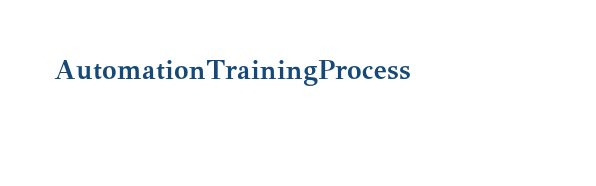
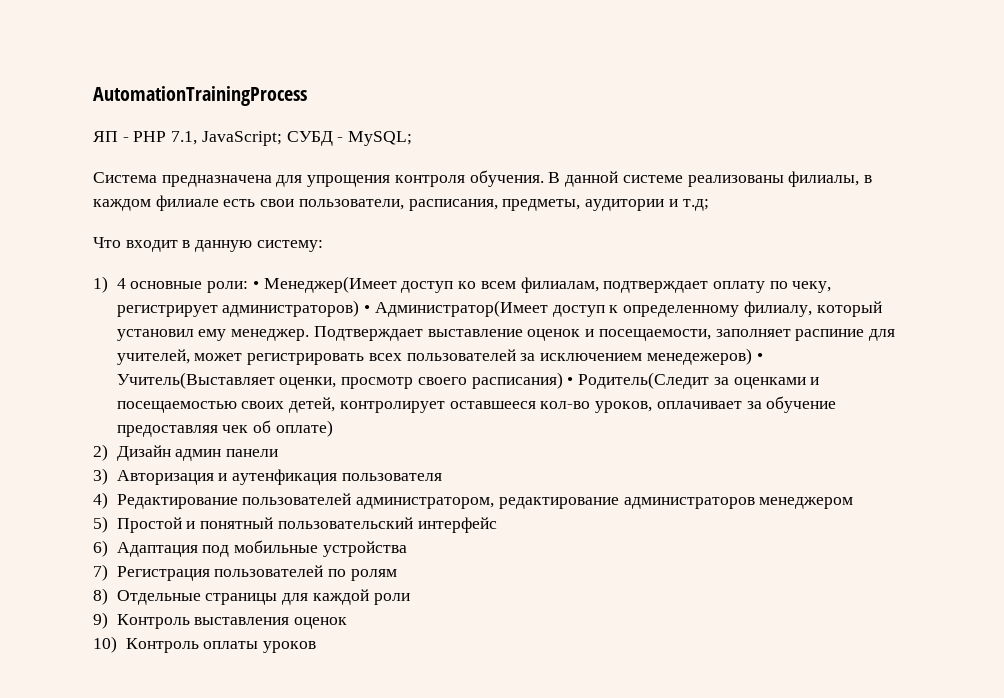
+ ЯП - PHP 7.1, JavaScript; СУБД - MySQL;
+ Система предназначена для упрощения контроля обучения. В данной системе реализованы филиалы, в каждом филиале есть свои пользователи, расписания, предметы, аудитории и т.д;
+ Что входит в данную систему:
+ 1) 4 основные роли: • Менеджер(Имеет доступ ко всем филиалам, подтверждает оплату по чеку, регистрирует администраторов) • Администратор(Имеет доступ к определенному филиалу, который установил ему менеджер. Подтверждает выставление оценок и посещаемости, заполняет распиние для учителей, может регистрировать всех пользователей за исключением менедежеров) • Учитель(Выставляет оценки, просмотр своего расписания) • Родитель(Следит за оценками и посещаемостью своих детей, контролирует оставшееся кол-во уроков, оплачивает за обучение предоставляя чек об оплате)
+ 2) Дизайн админ панели
+ 3) Авторизация и аутенфикация пользователя
+ 4) Редактирование пользователей администратором, редактирование администраторов менеджером
+ 5) Простой и понятный пользовательский интерфейс
+ 6) Адаптация под мобильные устройства
+ 7) Регистрация пользователей по ролям
+ 8) Отдельные страницы для каждой роли
+ 9) Контроль выставления оценок
+ 10) Контроль оплаты уроков

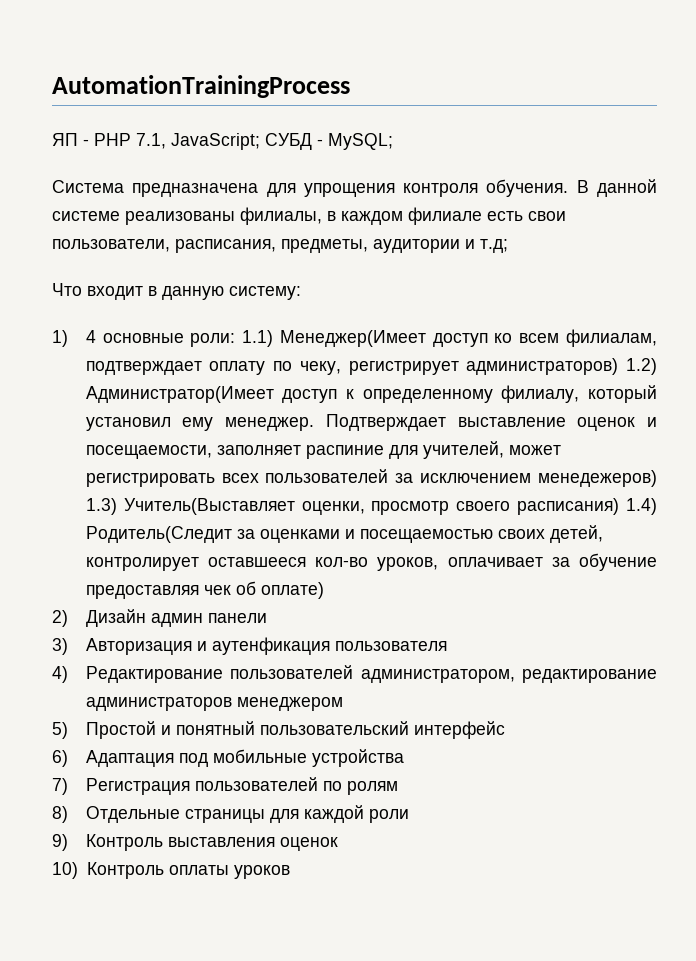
- 1) 4 основные роли: • Менеджер(Имеет доступ ко всем филиалам, подтверждает оплату по чеку, регистрирует администраторов) • Администратор(Имеет доступ к определенному филиалу, который установил ему менеджер.
+ 1) 4 основные роли: 1.1) Менеджер(Имеет доступ ко всем филиалам, подтверждает оплату по чеку, регистрирует администраторов) 1.2) Администратор(Имеет доступ к определенному филиалу, который установил ему менеджер.
- Подтверждает выставление оценок и посещаемости, заполняет распиние для учителей, может регистрировать всех пользователей за исключением менедежеров) • Учитель(Выставляет оценки, просмотр своего расписания) • Родитель(Следит за оценками и посещаемостью своих детей, контролирует оставшееся кол-во уроков, оплачивает за обучение предоставляя чек об оплате)
+ Подтверждает выставление оценок и посещаемости, заполняет распиние для учителей, может регистрировать всех пользователей за исключением менедежеров) 1.3) Учитель(Выставляет оценки, просмотр своего расписания) 1.4) Родитель(Следит за оценками и посещаемостью своих детей, контролирует оставшееся кол-во уроков, оплачивает за обучение предоставляя чек об оплате)

